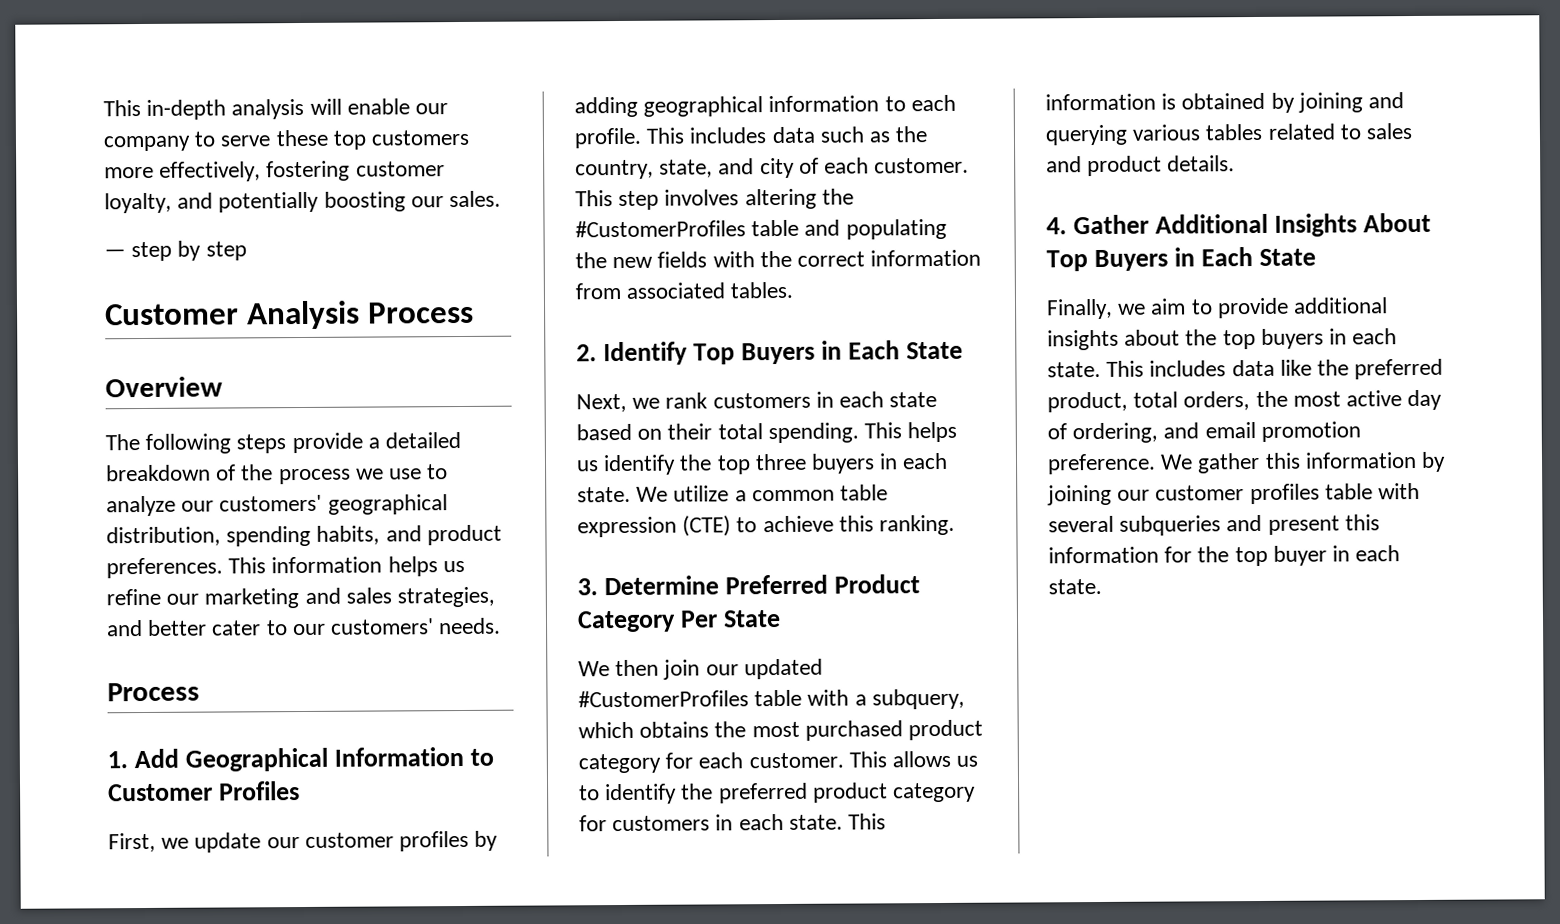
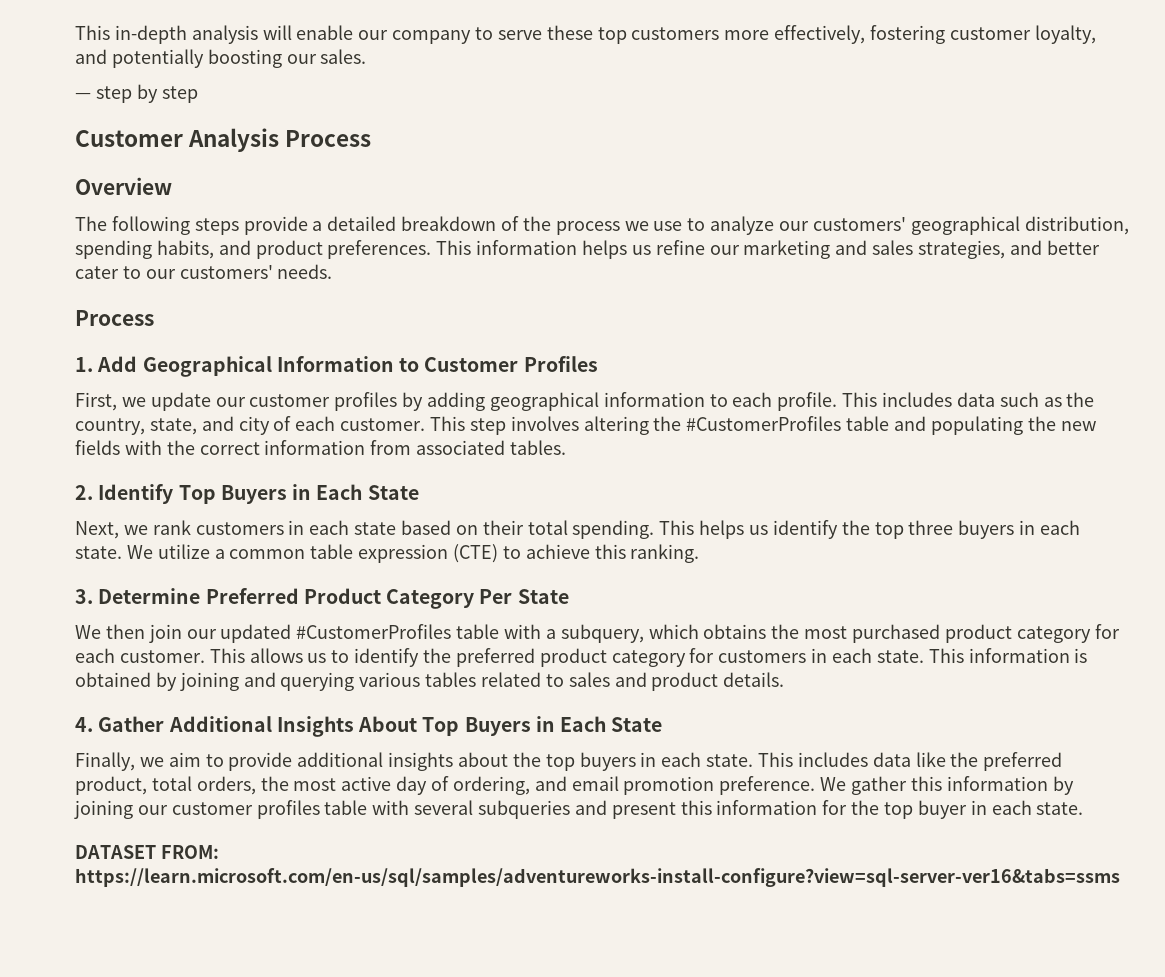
+ DATASET FROM: https://learn.microsoft.com/en-us/sql/samples/adventureworks-install-configure?view=sql-server-ver16&tabs=ssms

